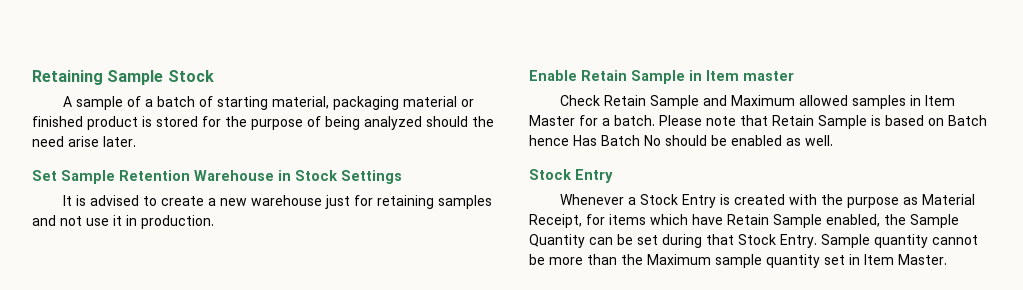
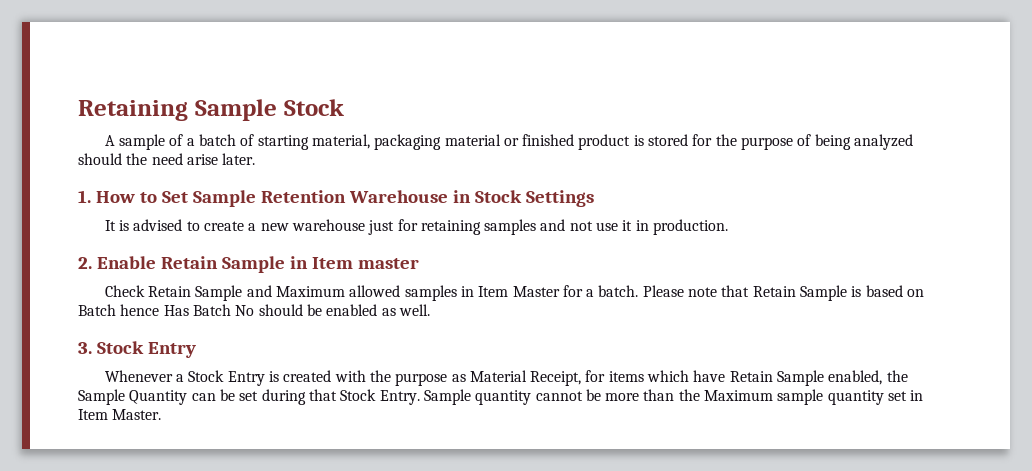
- Set Sample Retention Warehouse in Stock Settings
+ 1. How to Set Sample Retention Warehouse in Stock Settings
- Enable Retain Sample in Item master
+ 2. Enable Retain Sample in Item master
  Please note that Retain Sample is based on Batch hence Has Batch No should be enabled as well.
- Stock Entry
+ 3. Stock Entry

